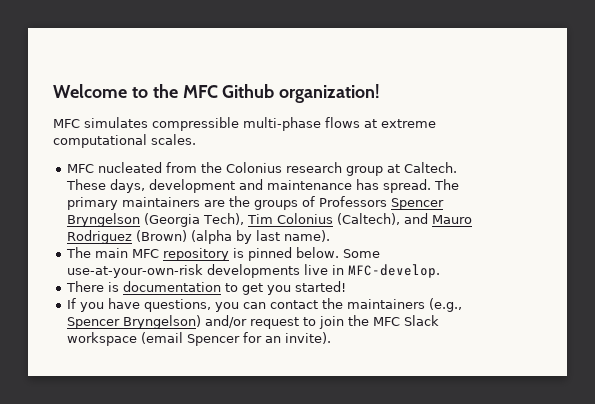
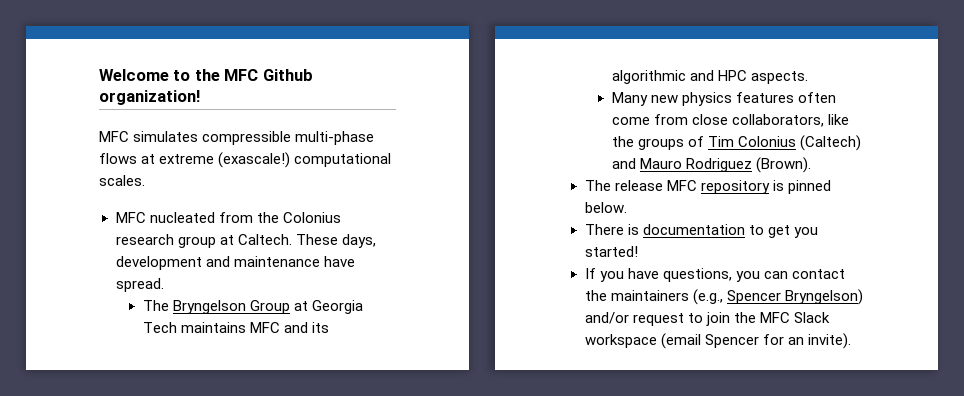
- MFC simulates compressible multi-phase flows at extreme computational scales.
+ MFC simulates compressible multi-phase flows at extreme (exascale!) computational scales.
- These days, development and maintenance has spread. The primary maintainers are the groups of Professors Spencer Bryngelson (Georgia Tech), Tim Colonius (Caltech), and Mauro Rodriguez (Brown) (alpha by last name).
- The main MFC repository is pinned below. Some use-at-your-own-risk developments live in MFC-develop.
+ These days, development and maintenance have spread.
+ The Bryngelson Group at Georgia Tech maintains MFC and its algorithmic and HPC aspects.
+ Many new physics features often come from close collaborators, like the groups of Tim Colonius (Caltech) and Mauro Rodriguez (Brown).
+ The release MFC repository is pinned below.

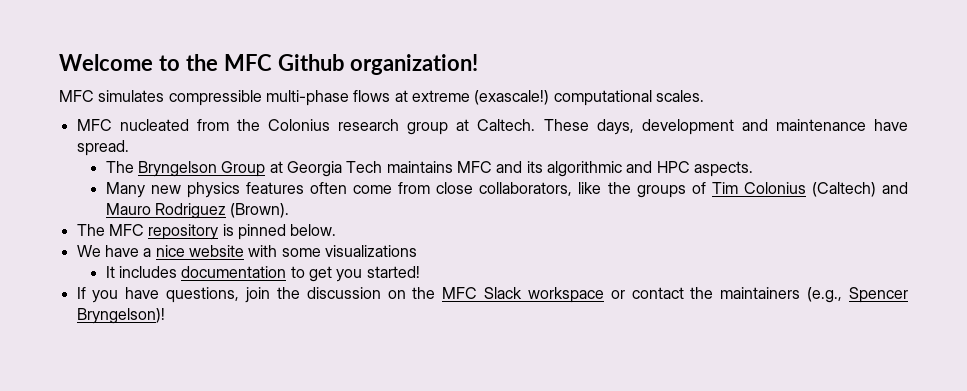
- The release MFC repository is pinned below.
+ The MFC repository is pinned below.
- There is documentation to get you started!
+ We have a nice website with some visualizations
+ It includes documentation to get you started!
- If you have questions, you can contact the maintainers (e.g., Spencer Bryngelson) and/or request to join the MFC Slack workspace (email Spencer for an invite).
+ If you have questions, join the discussion on the MFC Slack workspace or contact the maintainers (e.g., Spencer Bryngelson)!

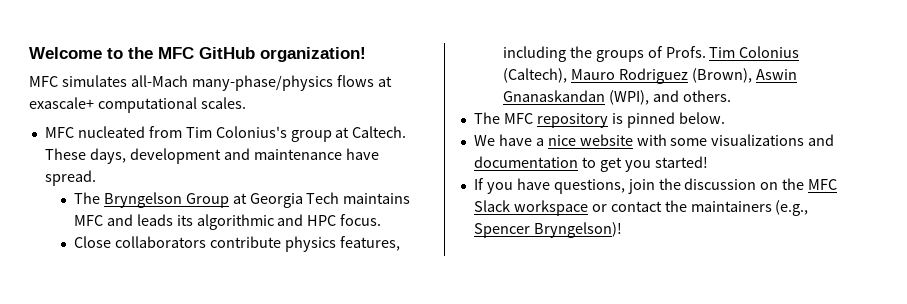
- Welcome to the MFC Github organization!
+ Welcome to the MFC GitHub organization!
- MFC simulates compressible multi-phase flows at extreme (exascale!) computational scales.
+ MFC simulates all-Mach many-phase/physics flows at exascale+ computational scales.
- MFC nucleated from the Colonius research group at Caltech.
+ MFC nucleated from Tim Colonius's group at Caltech.
- The Bryngelson Group at Georgia Tech maintains MFC and its algorithmic and HPC aspects.
- Many new physics features often come from close collaborators, like the groups of Tim Colonius (Caltech) and Mauro Rodriguez (Brown).
+ The Bryngelson Group at Georgia Tech maintains MFC and leads its algorithmic and HPC focus.
+ Close collaborators contribute physics features, including the groups of Profs. Tim Colonius (Caltech), Mauro Rodriguez (Brown), Aswin Gnanaskandan (WPI), and others.
- We have a nice website with some visualizations
- It includes documentation to get you started!
+ We have a nice website with some visualizations and documentation to get you started!

